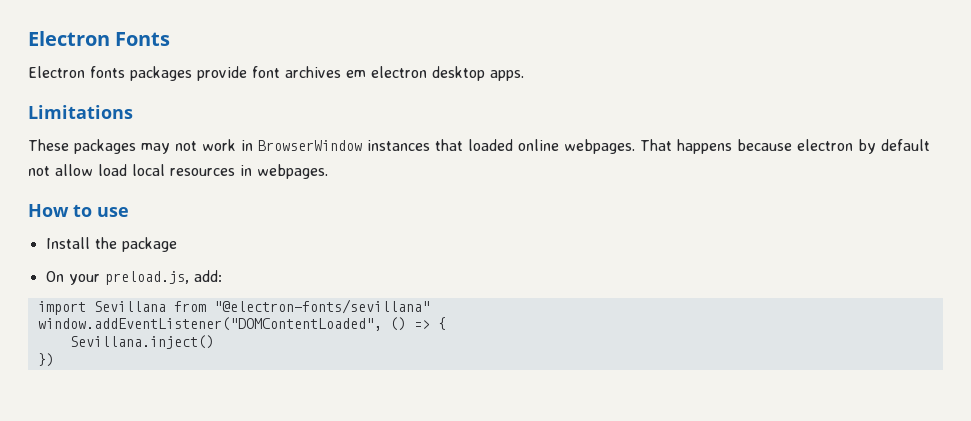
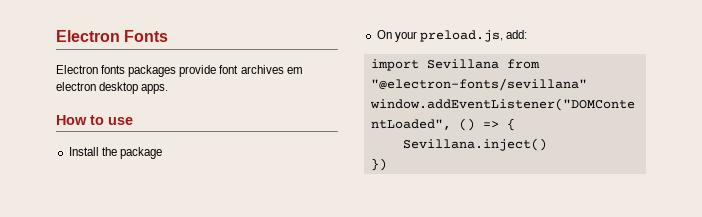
- Limitations
- These packages may not work in BrowserWindow instances that loaded online webpages. That happens because electron by default not allow load local resources in webpages.

